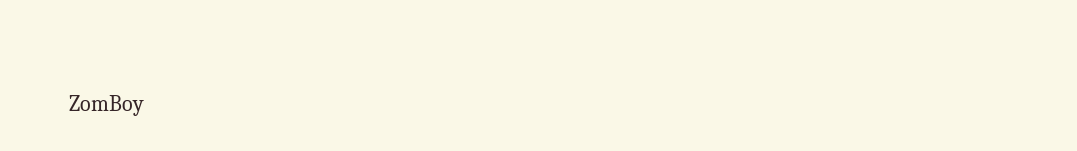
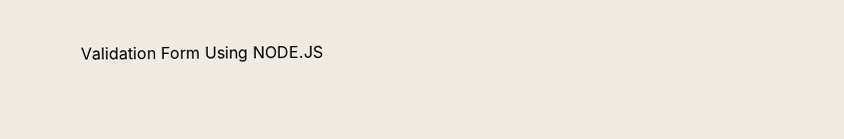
- ZomBoy
+ Validation Form Using NODE.JS

